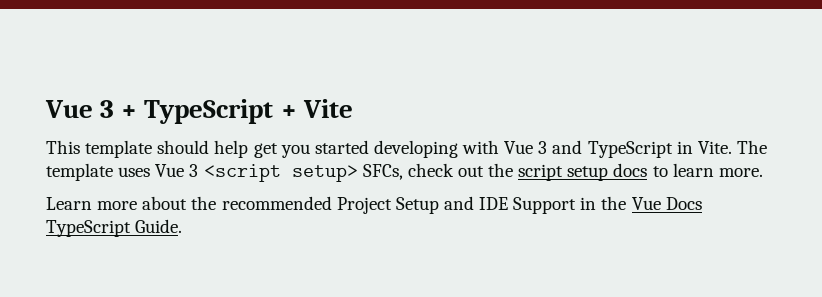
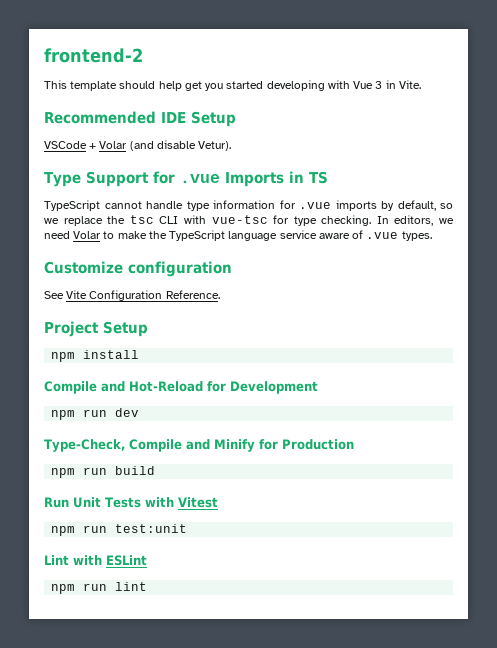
- Vue 3 + TypeScript + Vite
+ frontend-2
- This template should help get you started developing with Vue 3 and TypeScript in Vite. The template uses Vue 3 <script setup> SFCs, check out the script setup docs to learn more.
- Learn more about the recommended Project Setup and IDE Support in the Vue Docs TypeScript Guide.
+ This template should help get you started developing with Vue 3 in Vite.
+ Recommended IDE Setup
+ VSCode + Volar (and disable Vetur).
+ Type Support for .vue Imports in TS
+ TypeScript cannot handle type information for .vue imports by default, so we replace the tsc CLI with vue-tsc for type checking. In editors, we need Volar to make the TypeScript language service aware of .vue types.
+ Customize configuration
+ See Vite Configuration Reference.
+ Project Setup
+ npm install
+ Compile and Hot-Reload for Development
+ npm run dev
+ Type-Check, Compile and Minify for Production
+ npm run build
+ Run Unit Tests with Vitest
+ npm run test:unit
+ Lint with ESLint
+ npm run lint

